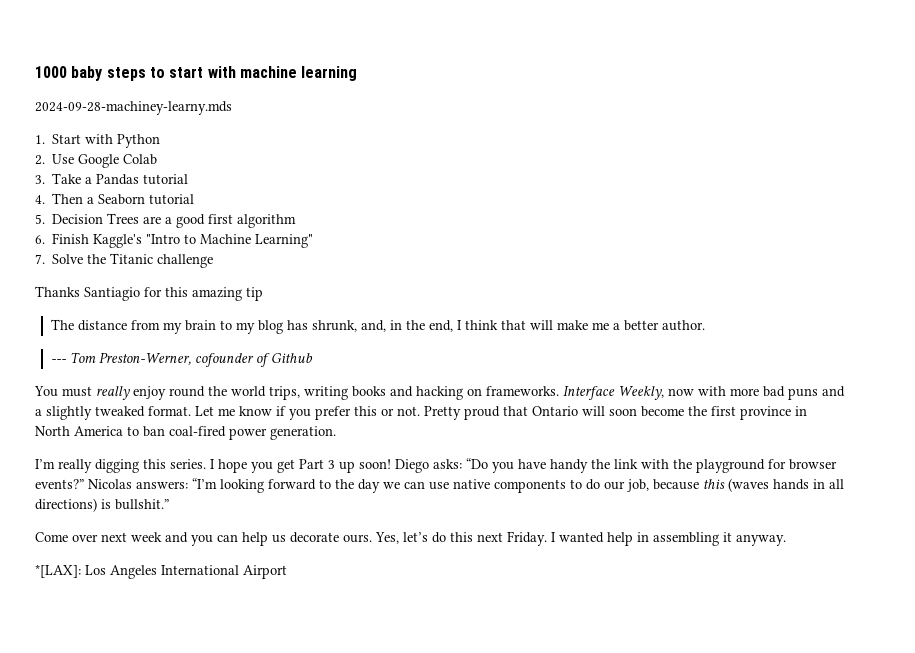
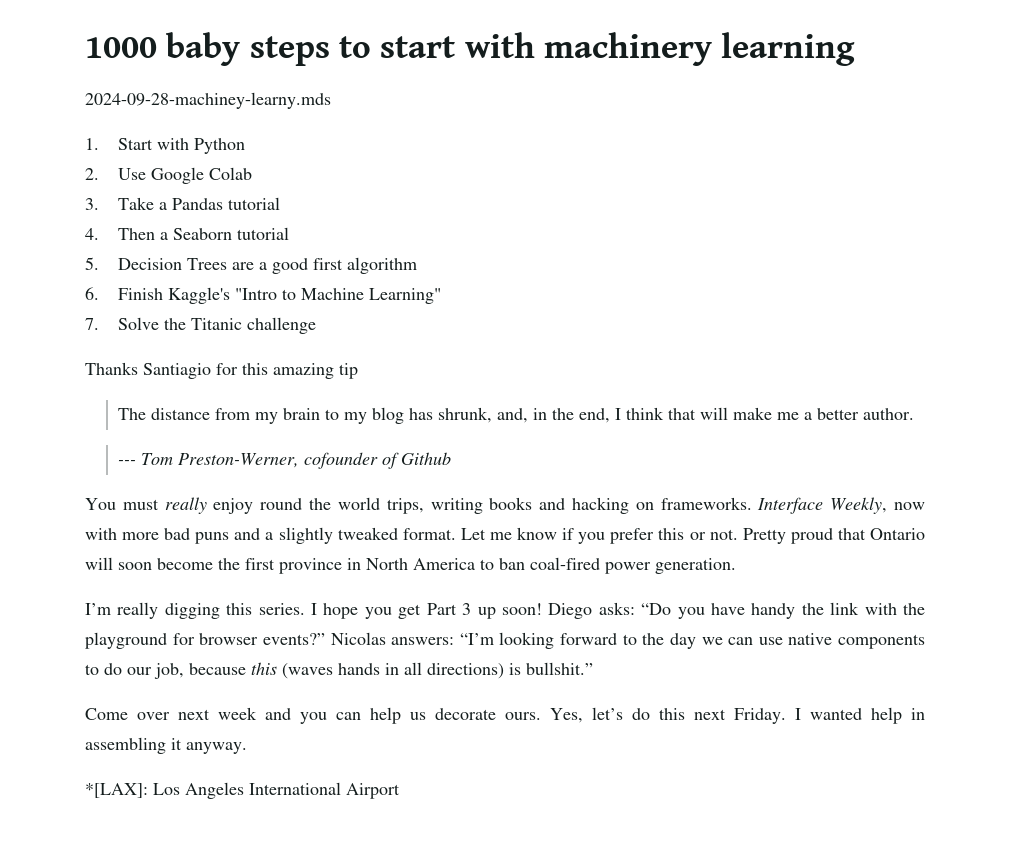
- 1000 baby steps to start with machine learning
+ 1000 baby steps to start with machinery learning

